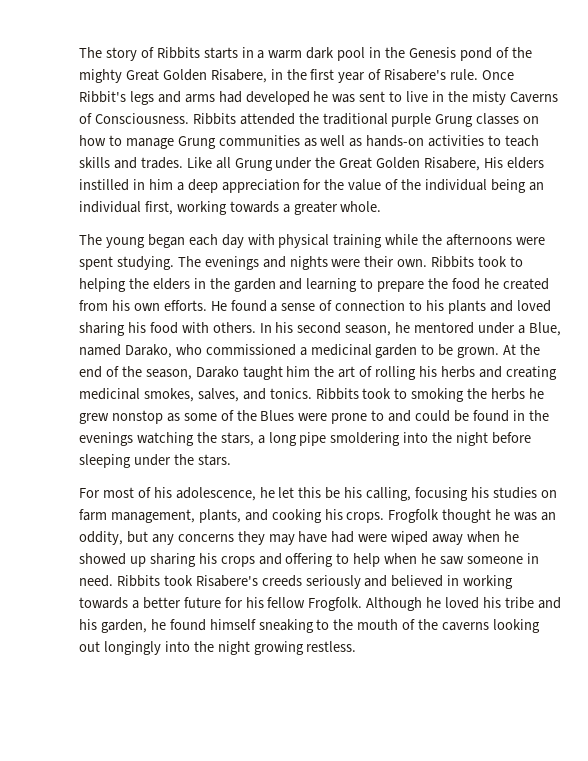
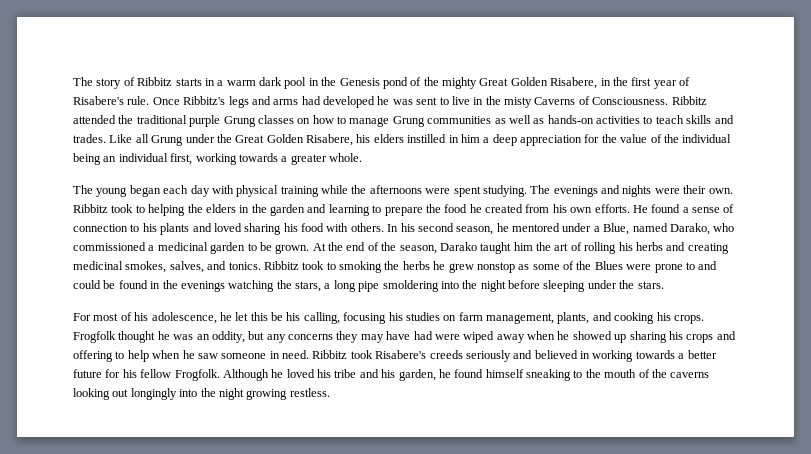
- The story of Ribbits starts in a warm dark pool in the Genesis pond of the mighty Great Golden Risabere, in the first year of Risabere's rule.
+ The story of Ribbitz starts in a warm dark pool in the Genesis pond of the mighty Great Golden Risabere, in the first year of Risabere's rule.
- Once Ribbit's legs and arms had developed he was sent to live in the misty Caverns of Consciousness.
+ Once Ribbitz's legs and arms had developed he was sent to live in the misty Caverns of Consciousness.
- Ribbits attended the traditional purple Grung classes on how to manage Grung communities as well as hands-on activities to teach skills and trades.
+ Ribbitz attended the traditional purple Grung classes on how to manage Grung communities as well as hands-on activities to teach skills and trades.
- Like all Grung under the Great Golden Risabere, His elders instilled in him a deep appreciation for the value of the individual being an individual first, working towards a greater whole.
+ Like all Grung under the Great Golden Risabere, his elders instilled in him a deep appreciation for the value of the individual being an individual first, working towards a greater whole.
- Ribbits took to helping the elders in the garden and learning to prepare the food he created from his own efforts.
+ Ribbitz took to helping the elders in the garden and learning to prepare the food he created from his own efforts.
- Ribbits took to smoking the herbs he grew nonstop as some of the Blues were prone to and could be found in the evenings watching the stars, a long pipe smoldering into the night before sleeping under the stars.
+ Ribbitz took to smoking the herbs he grew nonstop as some of the Blues were prone to and could be found in the evenings watching the stars, a long pipe smoldering into the night before sleeping under the stars.
- Ribbits took Risabere's creeds seriously and believed in working towards a better future for his fellow Frogfolk.
+ Ribbitz took Risabere's creeds seriously and believed in working towards a better future for his fellow Frogfolk.

